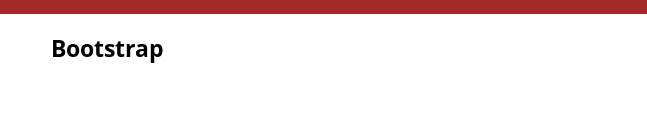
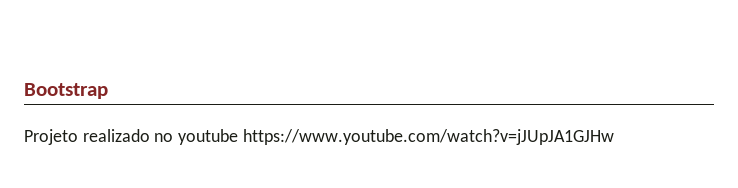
+ Projeto realizado no youtube https://www.youtube.com/watch?v=jJUpJA1GJHw

